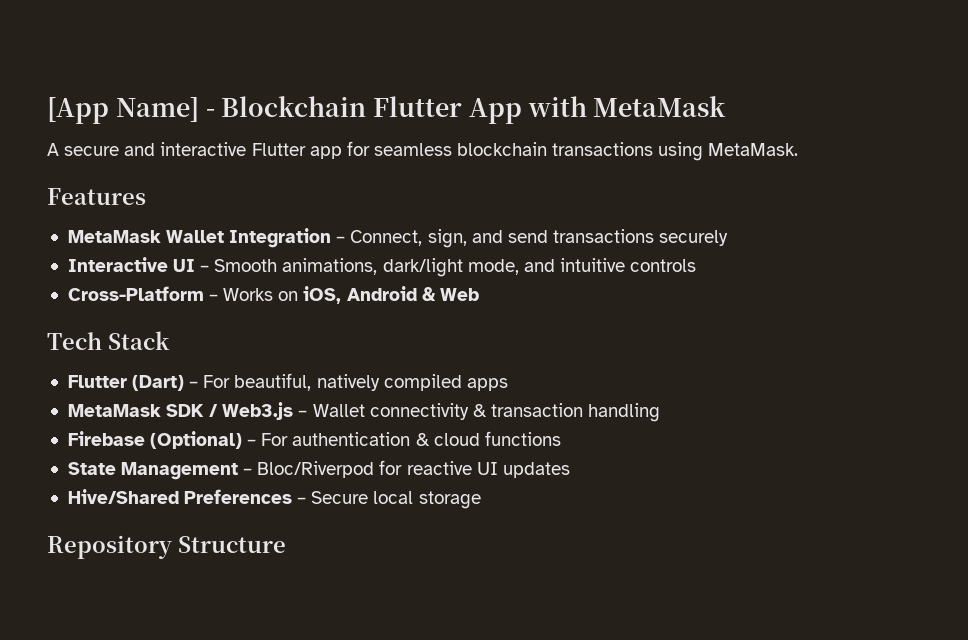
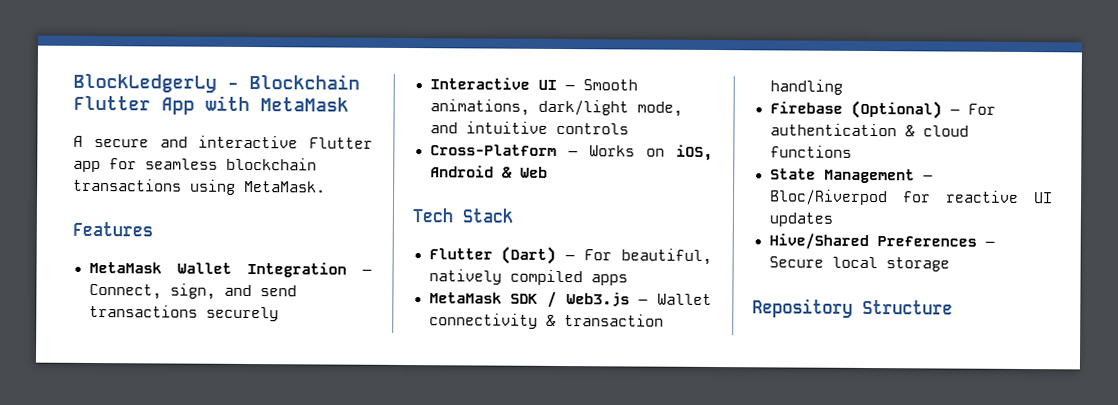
- [App Name] - Blockchain Flutter App with MetaMask
+ BlockLedgerLy - Blockchain Flutter App with MetaMask

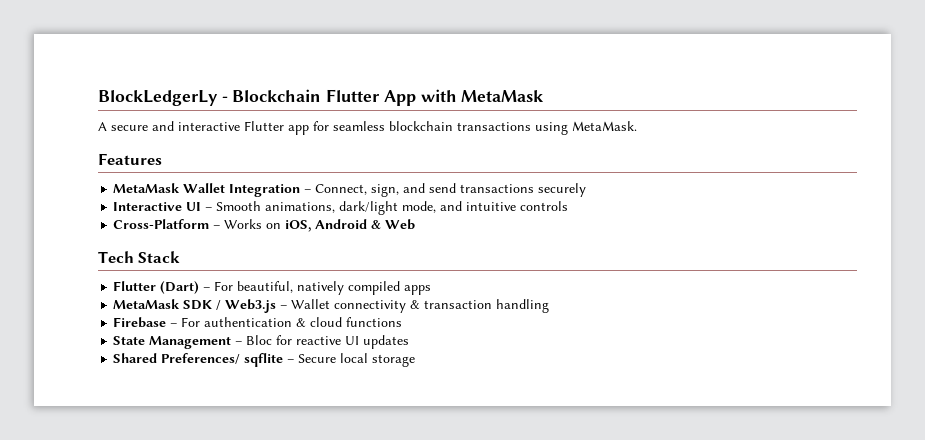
- Firebase (Optional) – For authentication & cloud functions
+ Firebase – For authentication & cloud functions
- State Management – Bloc/Riverpod for reactive UI updates
+ State Management – Bloc for reactive UI updates
- Hive/Shared Preferences – Secure local storage
+ Shared Preferences/ sqflite – Secure local storage
- Repository Structure

